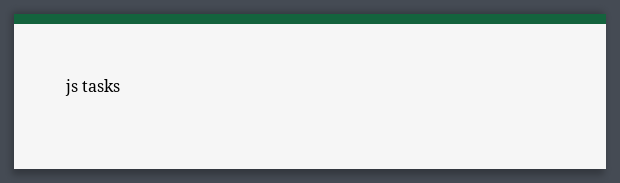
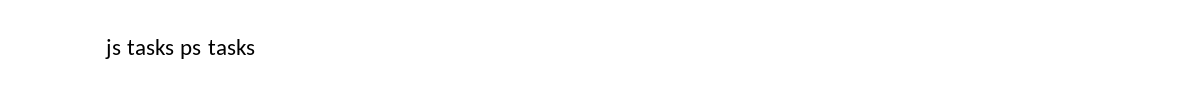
- js tasks
+ js tasks ps tasks

